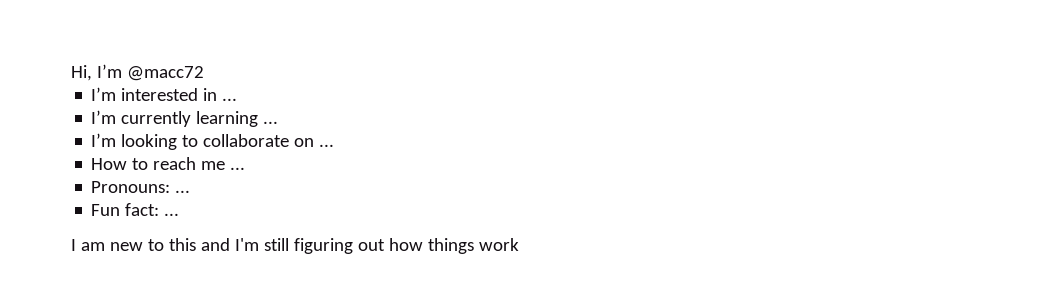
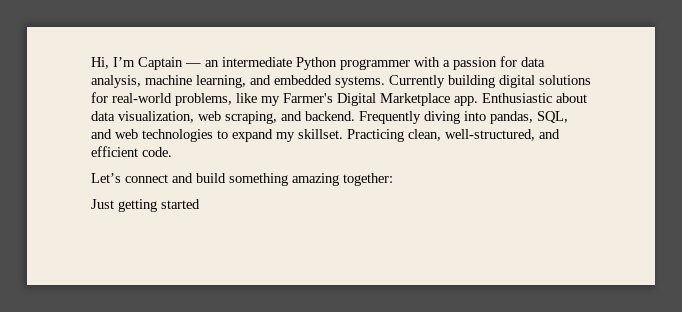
- Hi, I’m @macc72
- I’m interested in ...
- I’m currently learning ...
- I’m looking to collaborate on ...
- How to reach me ...
- Pronouns: ...
- Fun fact: ...
- I am new to this and I'm still figuring out how things work
+ Hi, I’m Captain — an intermediate Python programmer with a passion for data analysis, machine learning, and embedded systems. Currently building digital solutions for real-world problems, like my Farmer's Digital Marketplace app. Enthusiastic about data visualization, web scraping, and backend. Frequently diving into pandas, SQL, and web technologies to expand my skillset. Practicing clean, well-structured, and efficient code.
+ Let’s connect and build something amazing together:
+ Just getting started

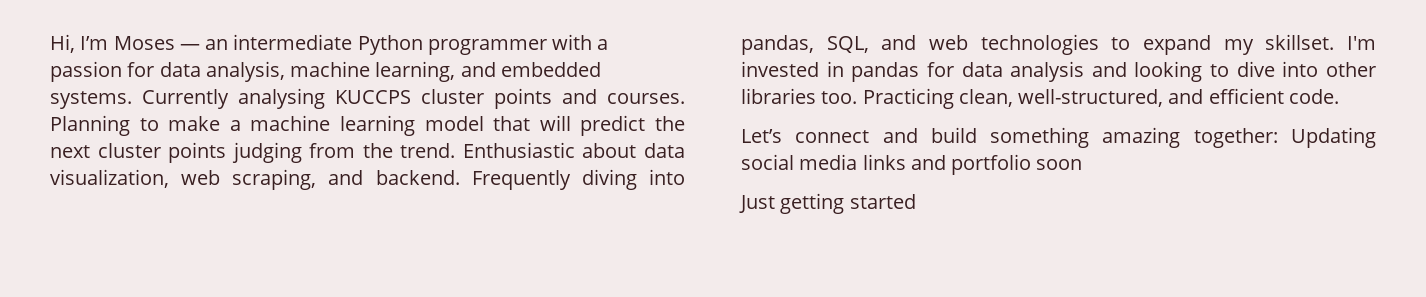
- Hi, I’m Captain — an intermediate Python programmer with a passion for data analysis, machine learning, and embedded systems.
+ Hi, I’m Moses — an intermediate Python programmer with a passion for data analysis, machine learning, and embedded systems.
- Currently building digital solutions for real-world problems, like my Farmer's Digital Marketplace app.
+ Currently analysing KUCCPS cluster points and courses. Planning to make a machine learning model that will predict the next cluster points judging from the trend.
+ I'm invested in pandas for data analysis and looking to dive into other libraries too.
- Let’s connect and build something amazing together:
+ Let’s connect and build something amazing together: Updating social media links and portfolio soon

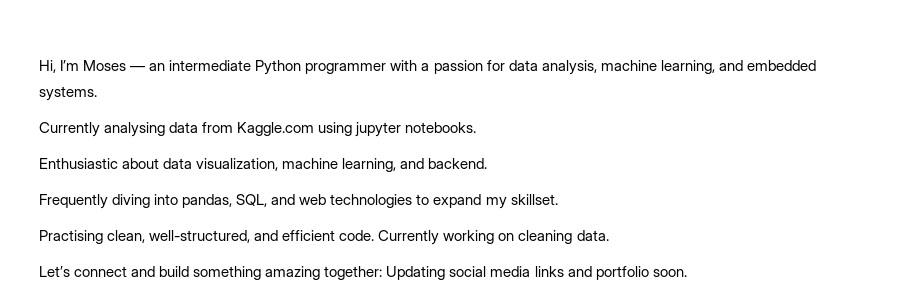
- Hi, I’m Moses — an intermediate Python programmer with a passion for data analysis, machine learning, and embedded systems. Currently analysing KUCCPS cluster points and courses. Planning to make a machine learning model that will predict the next cluster points judging from the trend. Enthusiastic about data visualization, web scraping, and backend. Frequently diving into pandas, SQL, and web technologies to expand my skillset. I'm invested in pandas for data analysis and looking to dive into other libraries too. Practicing clean, well-structured, and efficient code.
+ Hi, I’m Moses — an intermediate Python programmer with a passion for data analysis, machine learning, and embedded systems.
+ Currently analysing data from Kaggle.com using jupyter notebooks.
+ Enthusiastic about data visualization, machine learning, and backend.
+ Frequently diving into pandas, SQL, and web technologies to expand my skillset.
+ Practising clean, well-structured, and efficient code. Currently working on cleaning data.
- Let’s connect and build something amazing together: Updating social media links and portfolio soon
- Just getting started
+ Let’s connect and build something amazing together: Updating social media links and portfolio soon.

